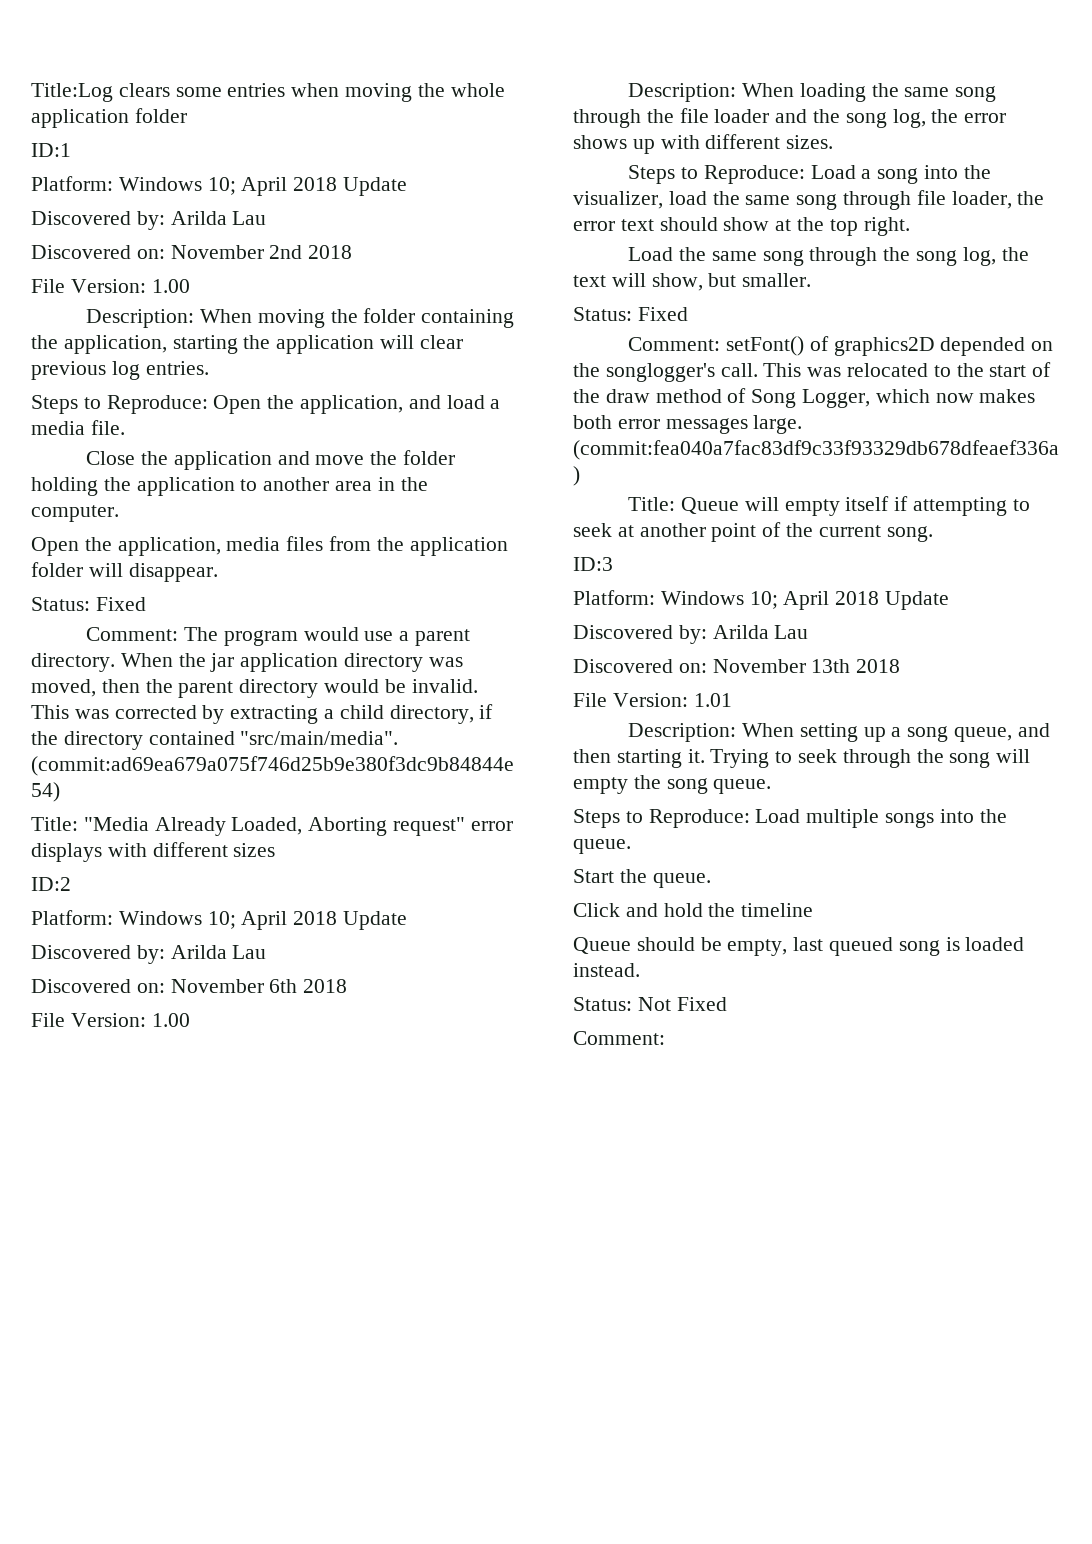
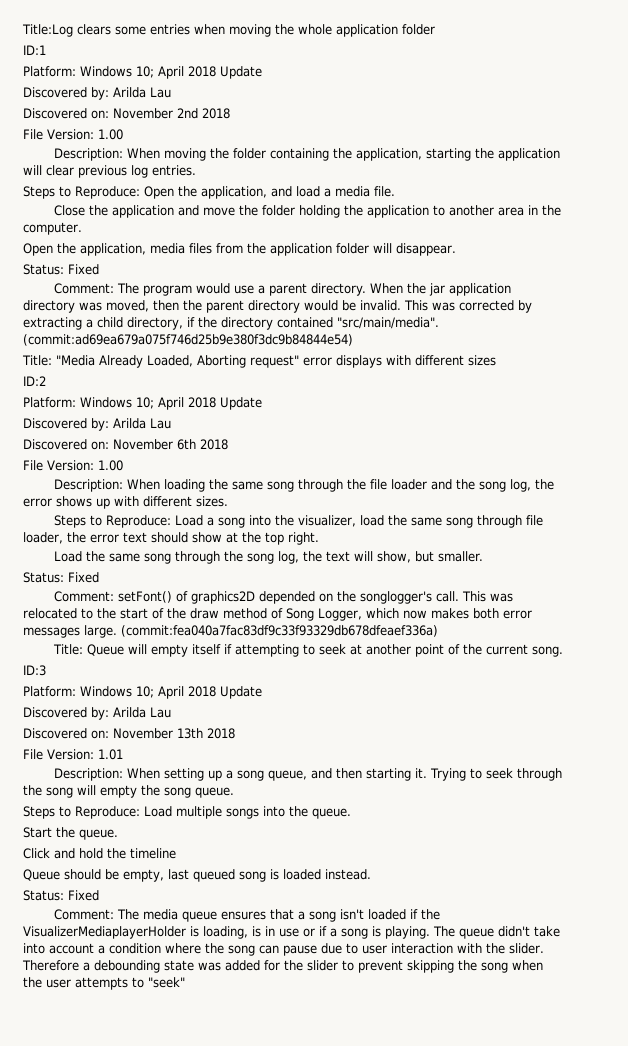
  Queue should be empty, last queued song is loaded instead.
- Status: Not Fixed
- Comment:
+ Status: Fixed
+ Comment: The media queue ensures that a song isn't loaded if the VisualizerMediaplayerHolder is loading, is in use or if a song is playing. The queue didn't take into account a condition where the song can pause due to user interaction with the slider. Therefore a debounding state was added for the slider to prevent skipping the song when the user attempts to "seek"

